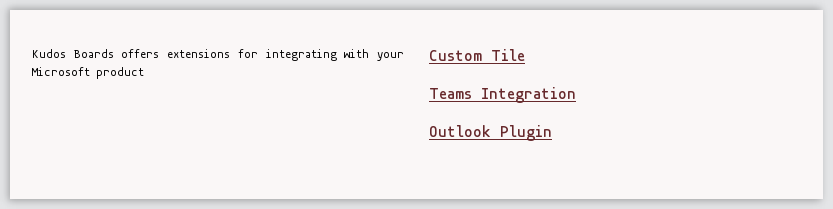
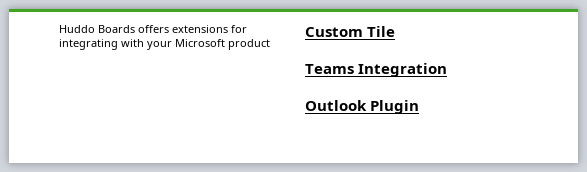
- Kudos Boards offers extensions for integrating with your Microsoft product
+ Huddo Boards offers extensions for integrating with your Microsoft product

